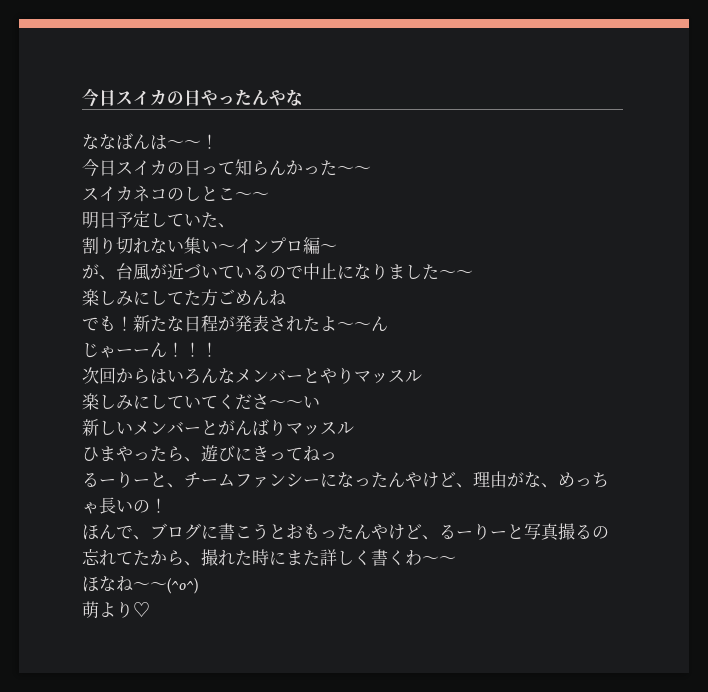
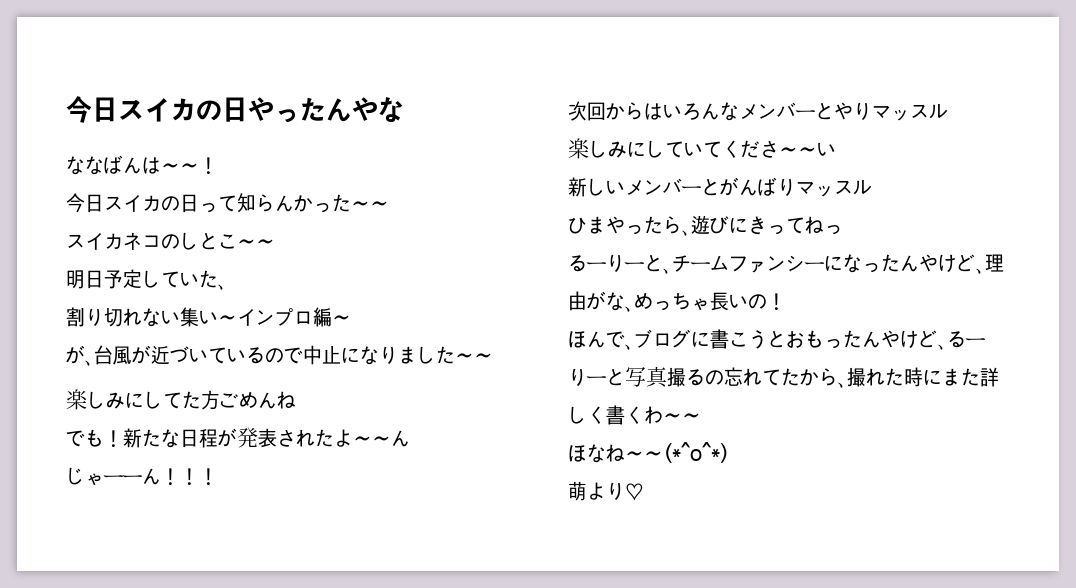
- ほなね〜〜(^o^)
+ ほなね〜〜(*^o^*)

